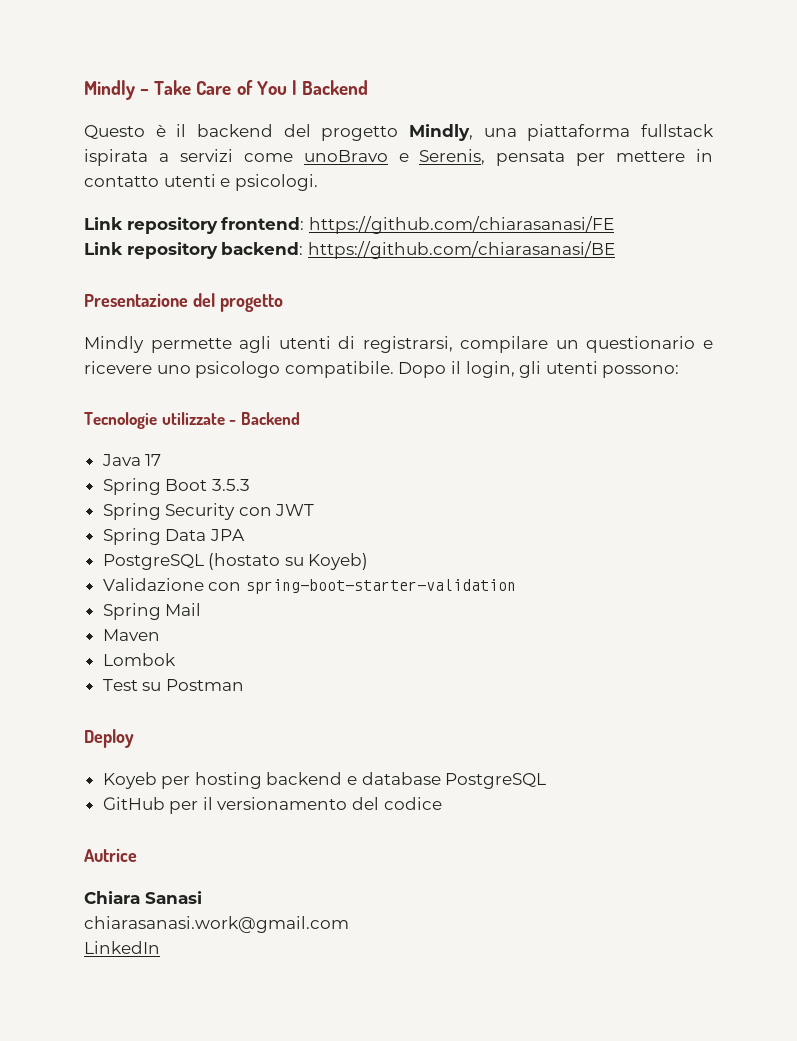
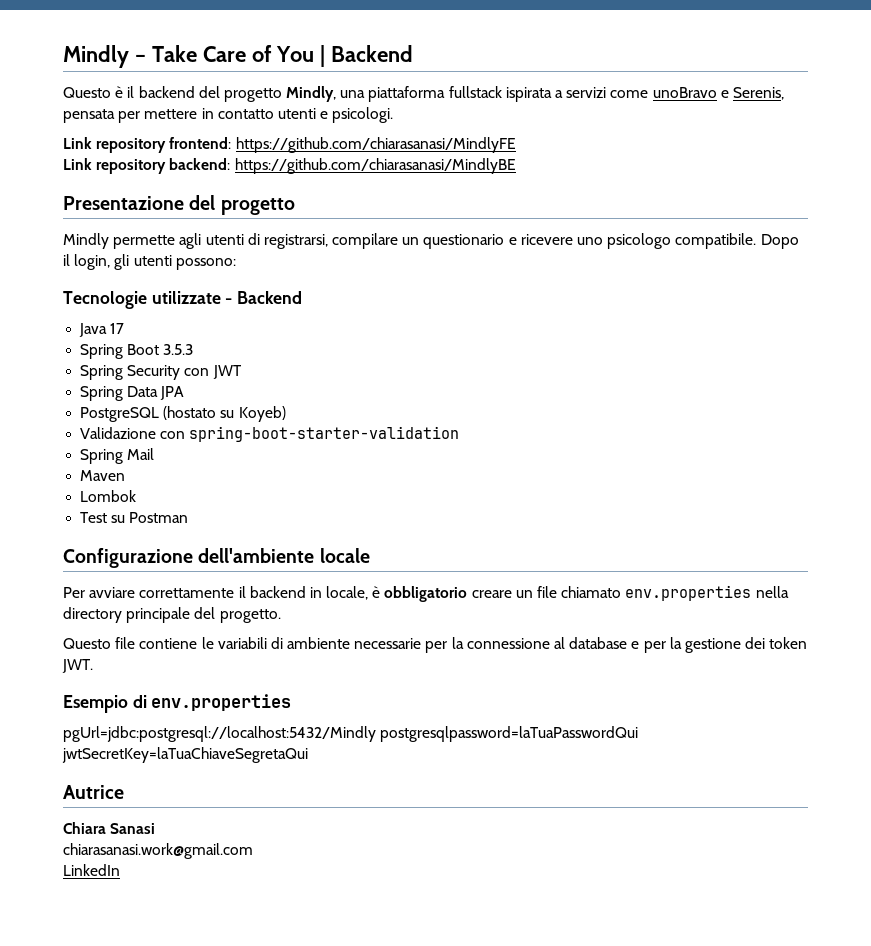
- Link repository frontend: https://github.com/chiarasanasi/FE
+ Link repository frontend: https://github.com/chiarasanasi/MindlyFE
- Link repository backend: https://github.com/chiarasanasi/BE
+ Link repository backend: https://github.com/chiarasanasi/MindlyBE
- Deploy
- Koyeb per hosting backend e database PostgreSQL
- GitHub per il versionamento del codice
+ Configurazione dell'ambiente locale
+ Per avviare correttamente il backend in locale, è obbligatorio creare un file chiamato env.properties nella directory principale del progetto.
+ Questo file contiene le variabili di ambiente necessarie per la connessione al database e per la gestione dei token JWT.
+ Esempio di env.properties
+ pgUrl=jdbc:postgresql://localhost:5432/Mindly postgresqlpassword=laTuaPasswordQui jwtSecretKey=laTuaChiaveSegretaQui

